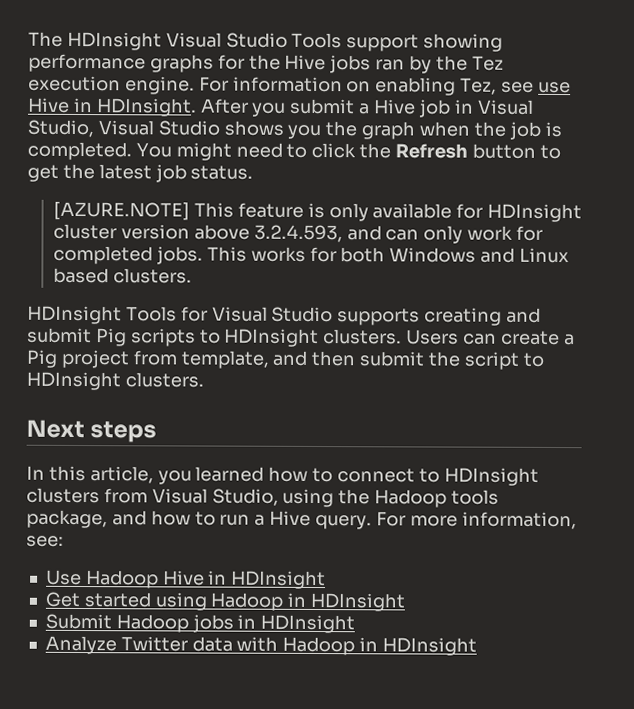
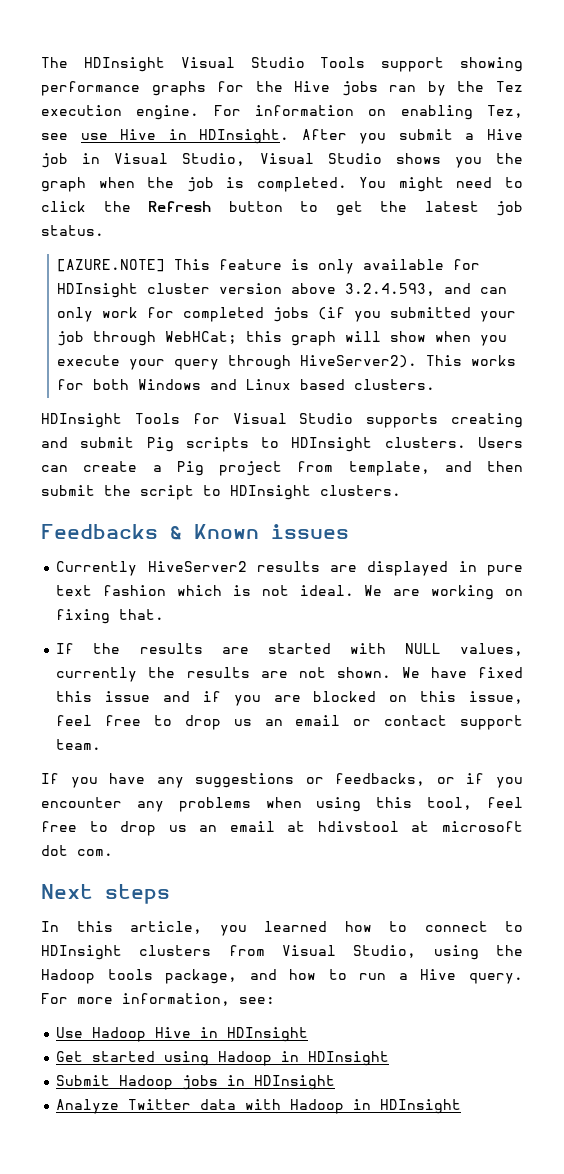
- [AZURE.NOTE] This feature is only available for HDInsight cluster version above 3.2.4.593, and can only work for completed jobs.
+ [AZURE.NOTE] This feature is only available for HDInsight cluster version above 3.2.4.593, and can only work for completed jobs (if you submitted your job through WebHCat; this graph will show when you execute your query through HiveServer2).
+ Feedbacks & Known issues
+ Currently HiveServer2 results are displayed in pure text fashion which is not ideal. We are working on fixing that.
+ If the results are started with NULL values, currently the results are not shown. We have fixed this issue and if you are blocked on this issue, feel free to drop us an email or contact support team.
+ If you have any suggestions or feedbacks, or if you encounter any problems when using this tool, feel free to drop us an email at hdivstool at microsoft dot com.

